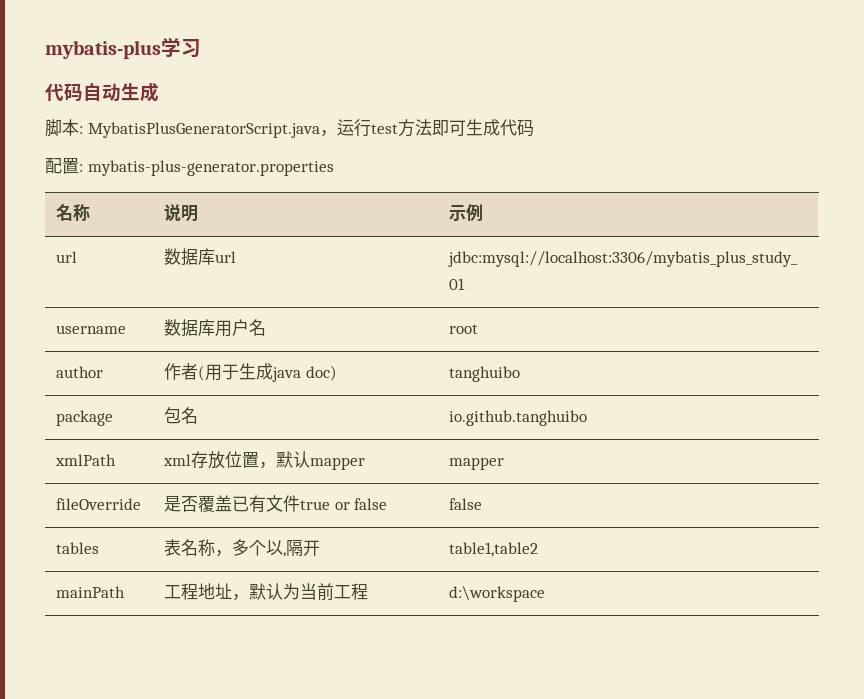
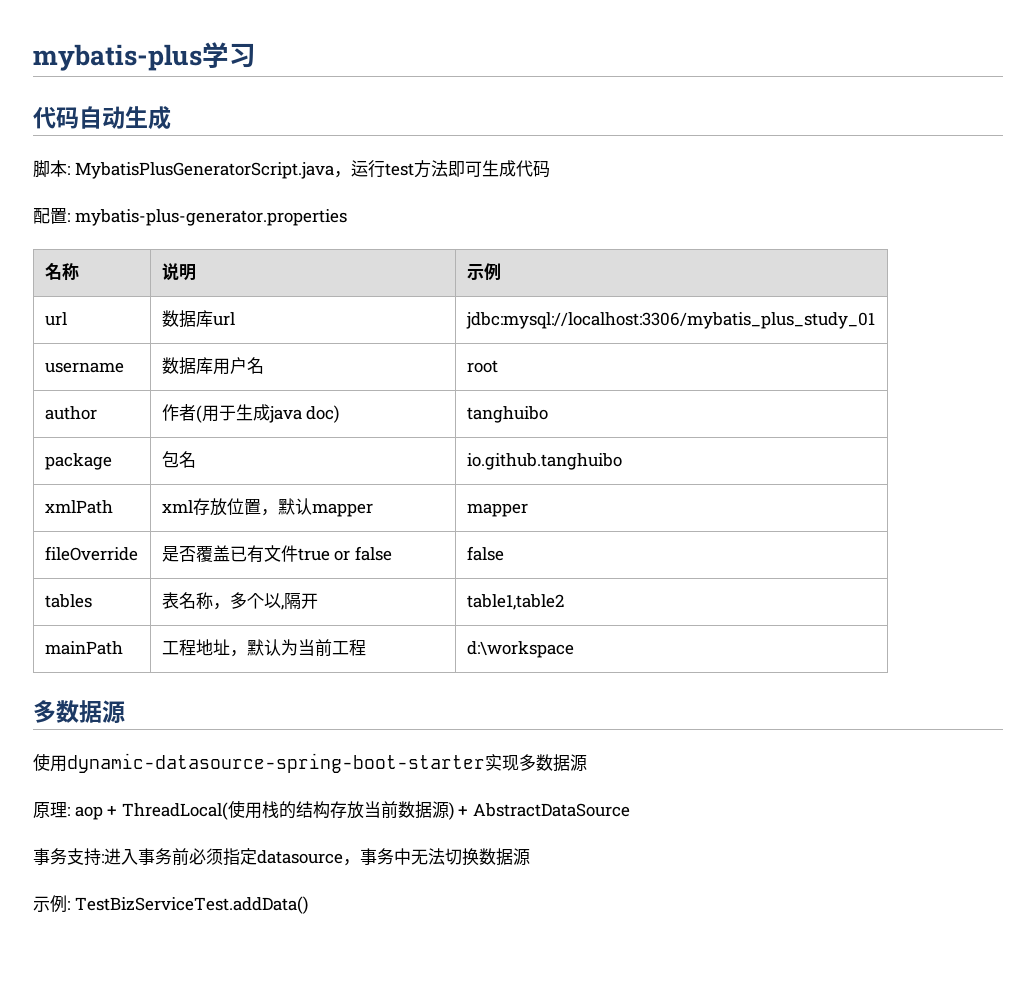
  mainPath | 工程地址，默认为当前工程 | d:\workspace
+ 多数据源
+ 使用dynamic-datasource-spring-boot-starter实现多数据源
+ 原理: aop + ThreadLocal(使用栈的结构存放当前数据源) + AbstractDataSource
+ 事务支持:进入事务前必须指定datasource，事务中无法切换数据源
+ 示例: TestBizServiceTest.addData()

